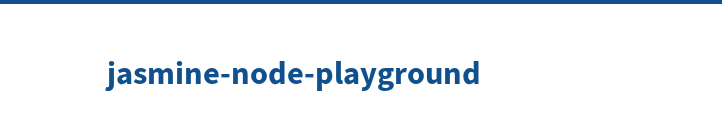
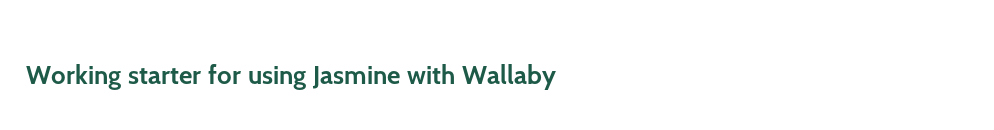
- jasmine-node-playground
+ Working starter for using Jasmine with Wallaby

